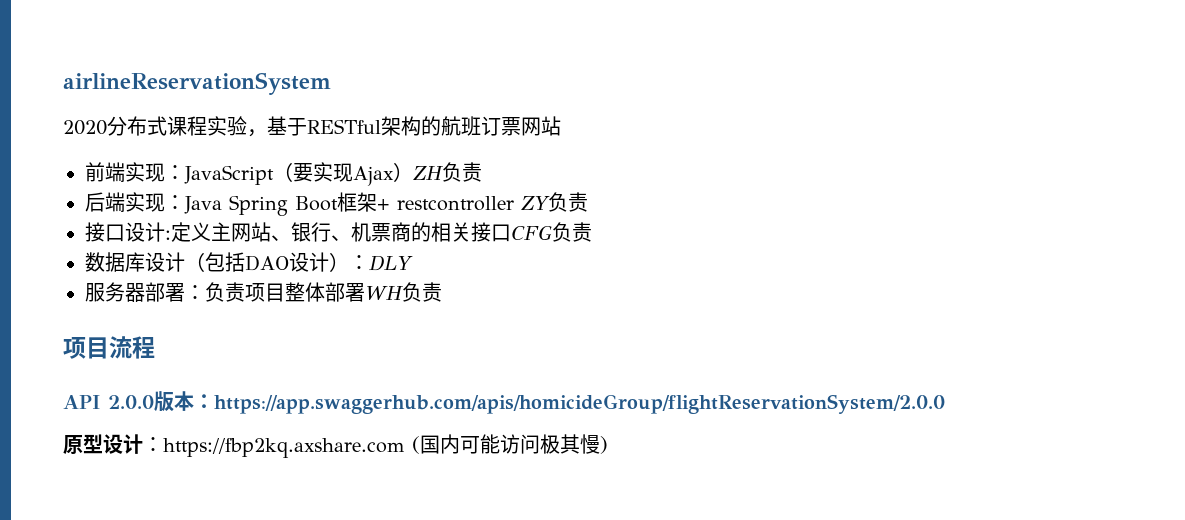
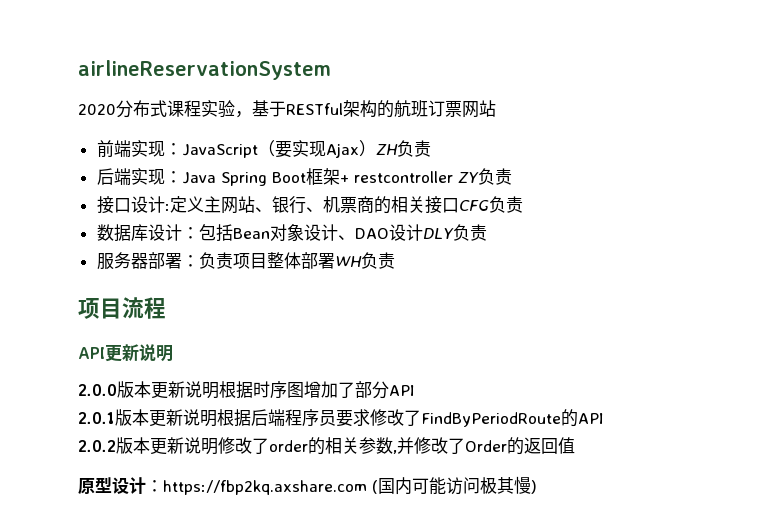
- 数据库设计（包括DAO设计）：DLY
+ 数据库设计：包括Bean对象设计、DAO设计DLY负责
- API 2.0.0版本：https://app.swaggerhub.com/apis/homicideGroup/flightReservationSystem/2.0.0
+ API更新说明
+ 2.0.0版本更新说明根据时序图增加了部分API
+ 2.0.1版本更新说明根据后端程序员要求修改了FindByPeriodRoute的API
+ 2.0.2版本更新说明修改了order的相关参数,并修改了Order的返回值

